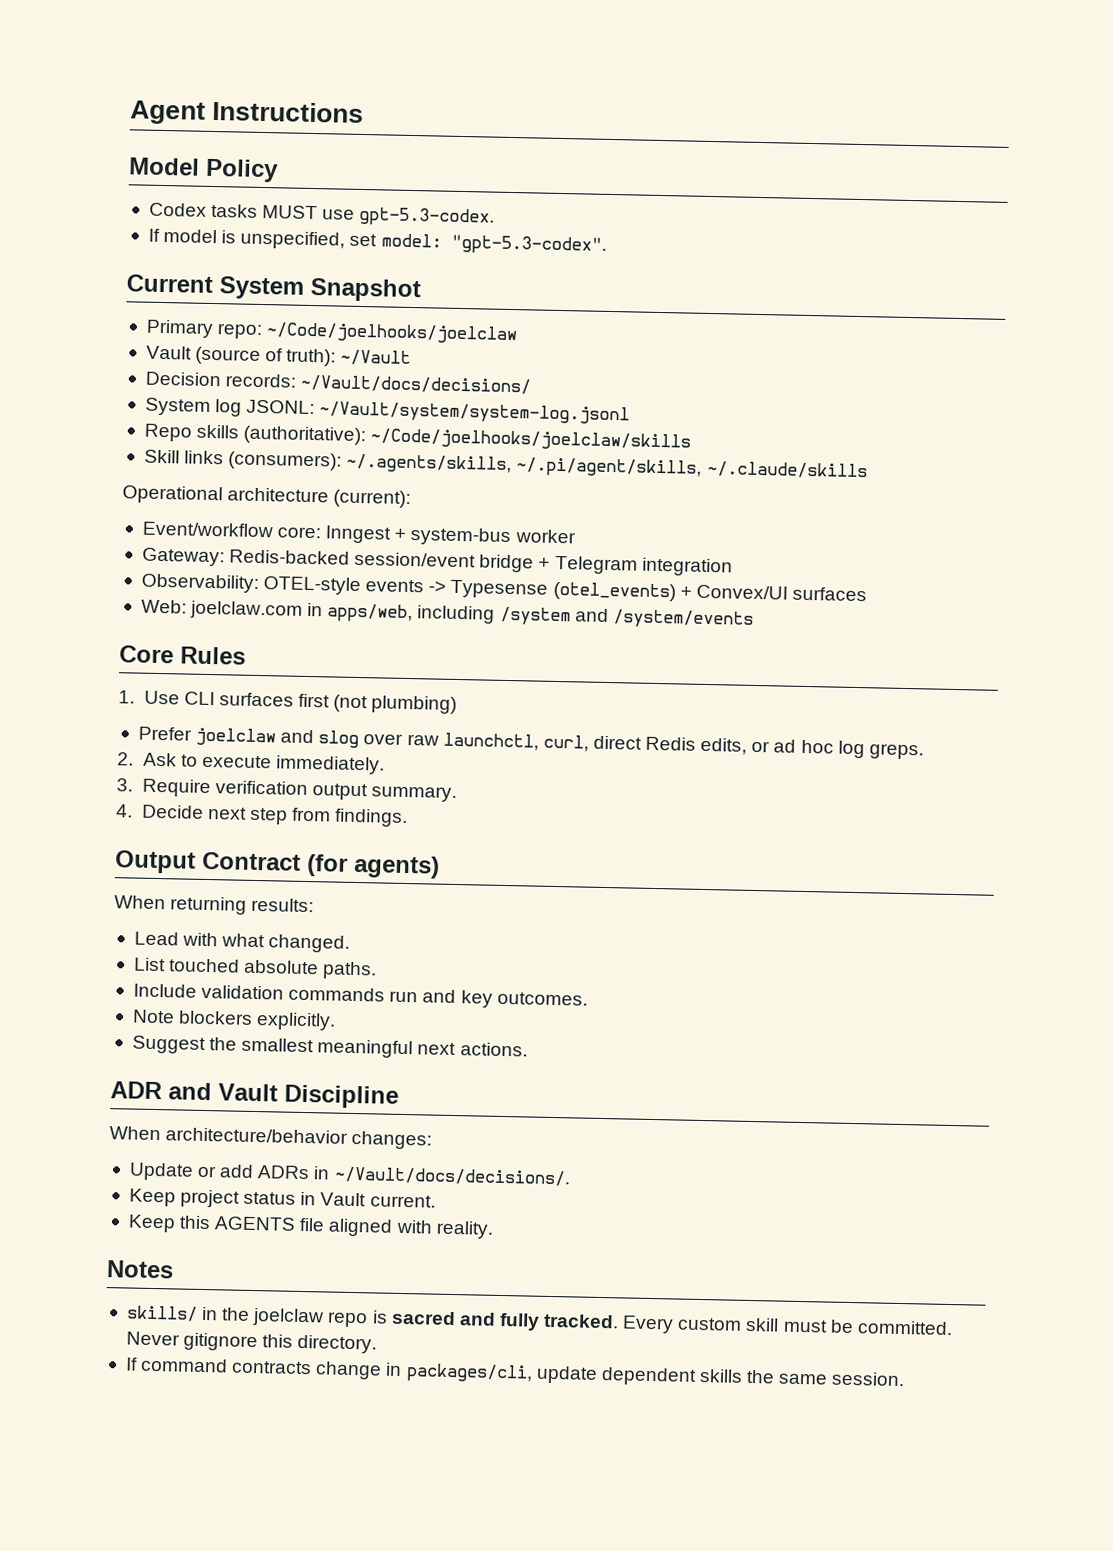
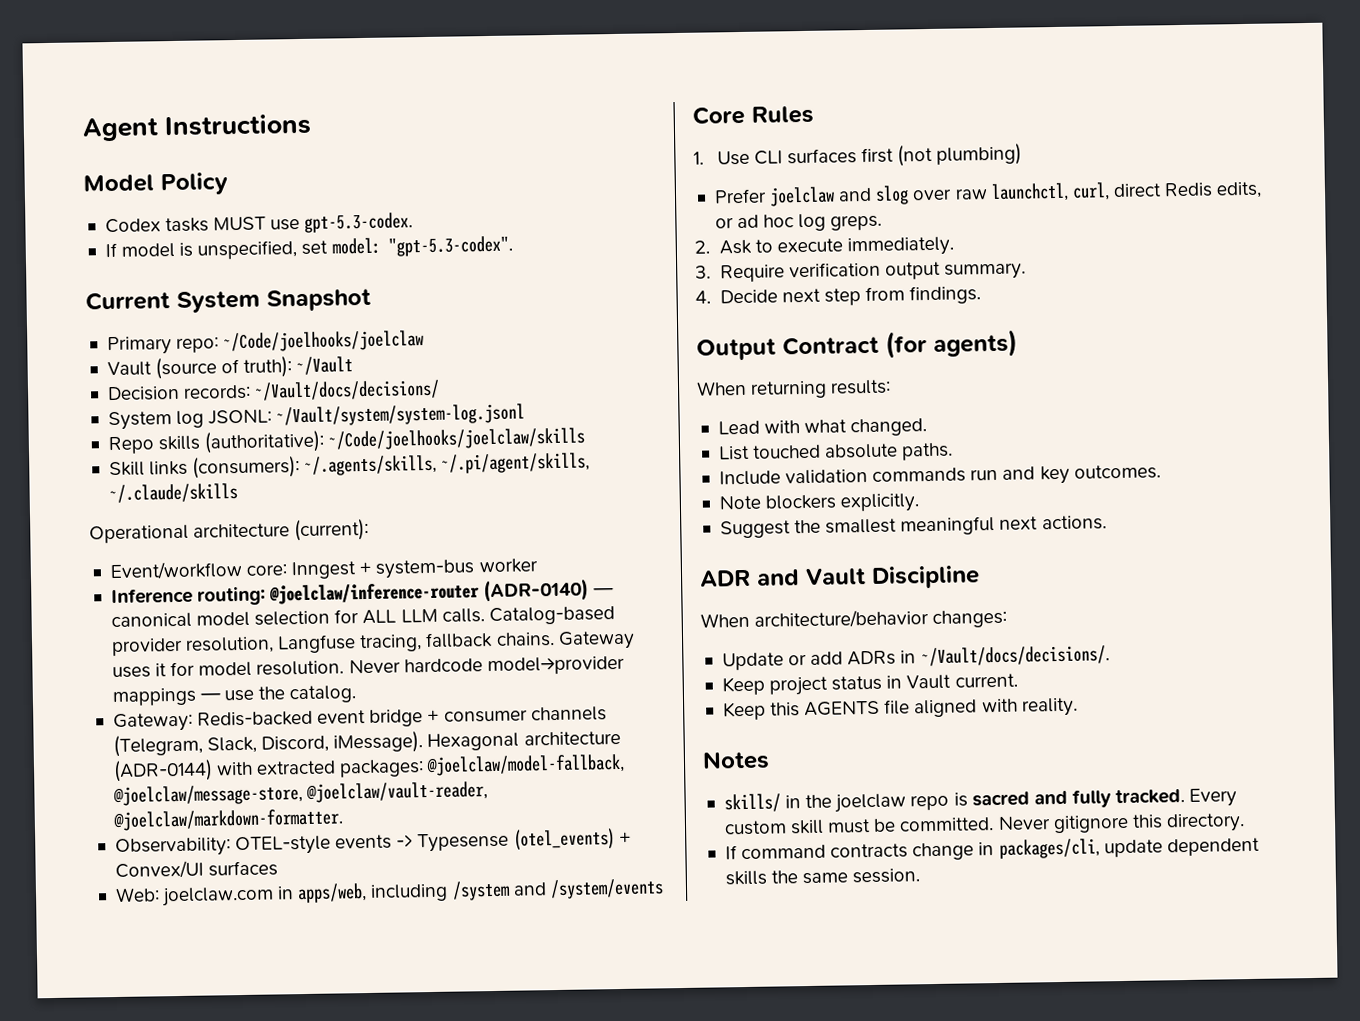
+ Inference routing: @joelclaw/inference-router (ADR-0140) — canonical model selection for ALL LLM calls. Catalog-based provider resolution, Langfuse tracing, fallback chains. Gateway uses it for model resolution. Never hardcode model→provider mappings — use the catalog.
- Gateway: Redis-backed session/event bridge + Telegram integration
+ Gateway: Redis-backed event bridge + consumer channels (Telegram, Slack, Discord, iMessage). Hexagonal architecture (ADR-0144) with extracted packages: @joelclaw/model-fallback, @joelclaw/message-store, @joelclaw/vault-reader, @joelclaw/markdown-formatter.

